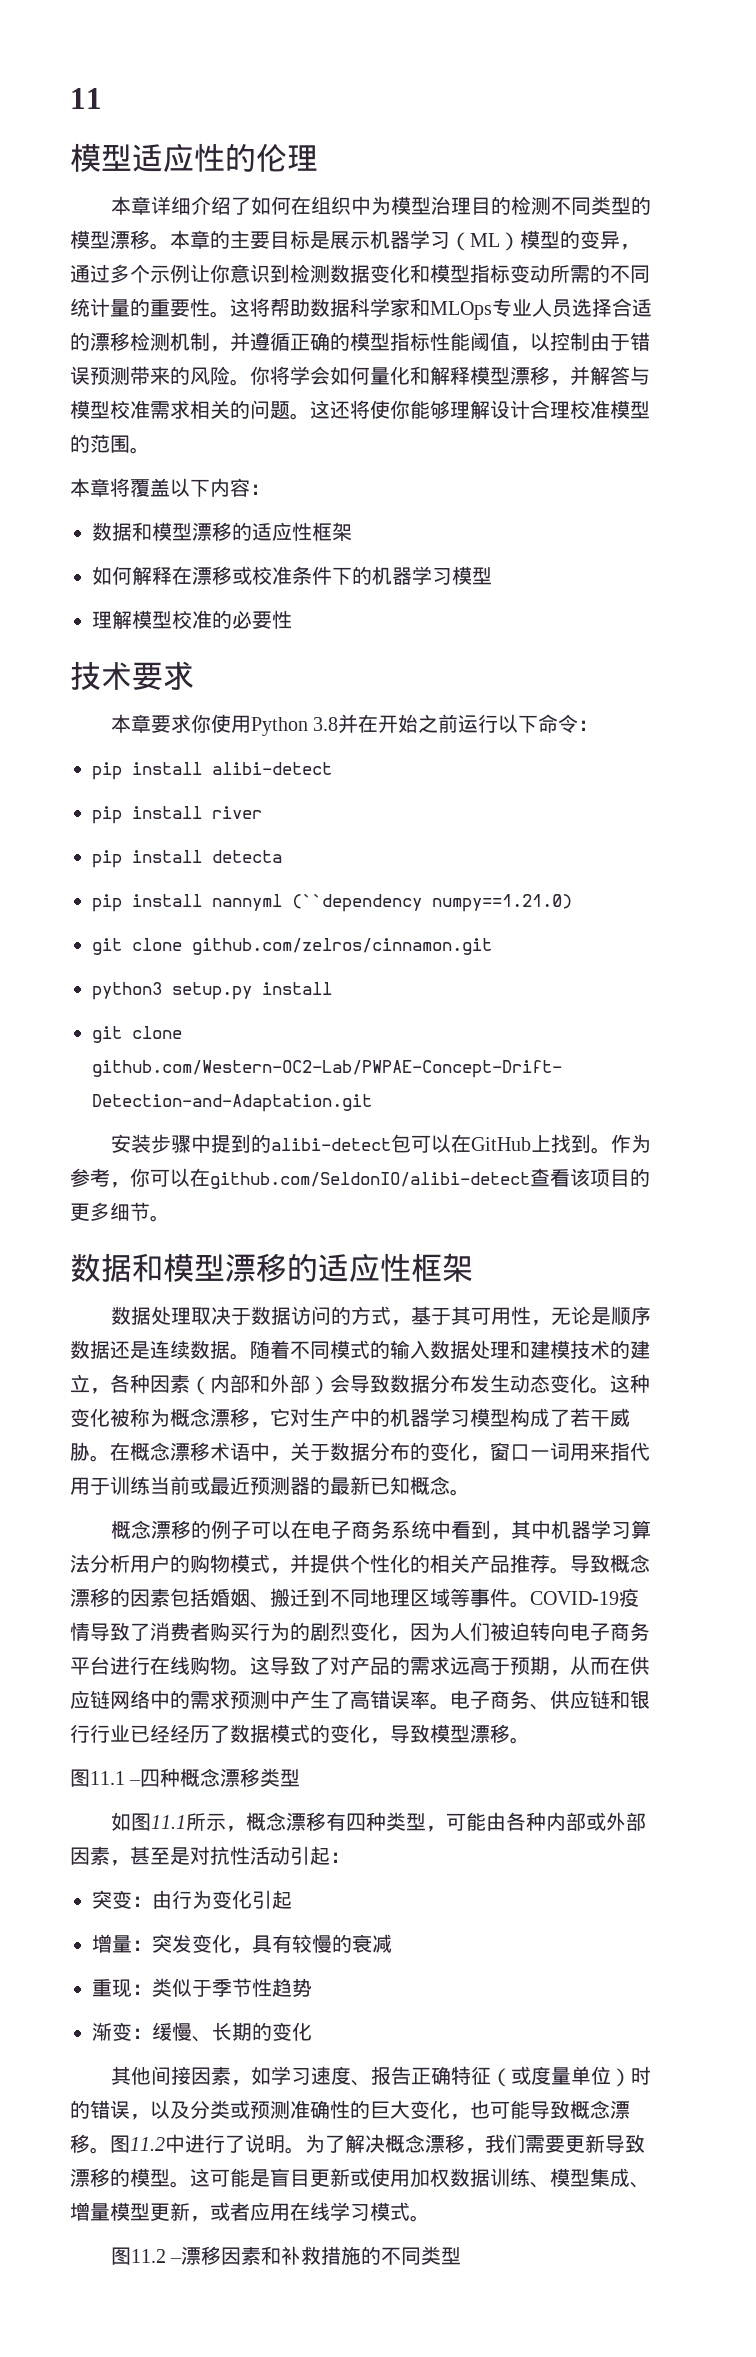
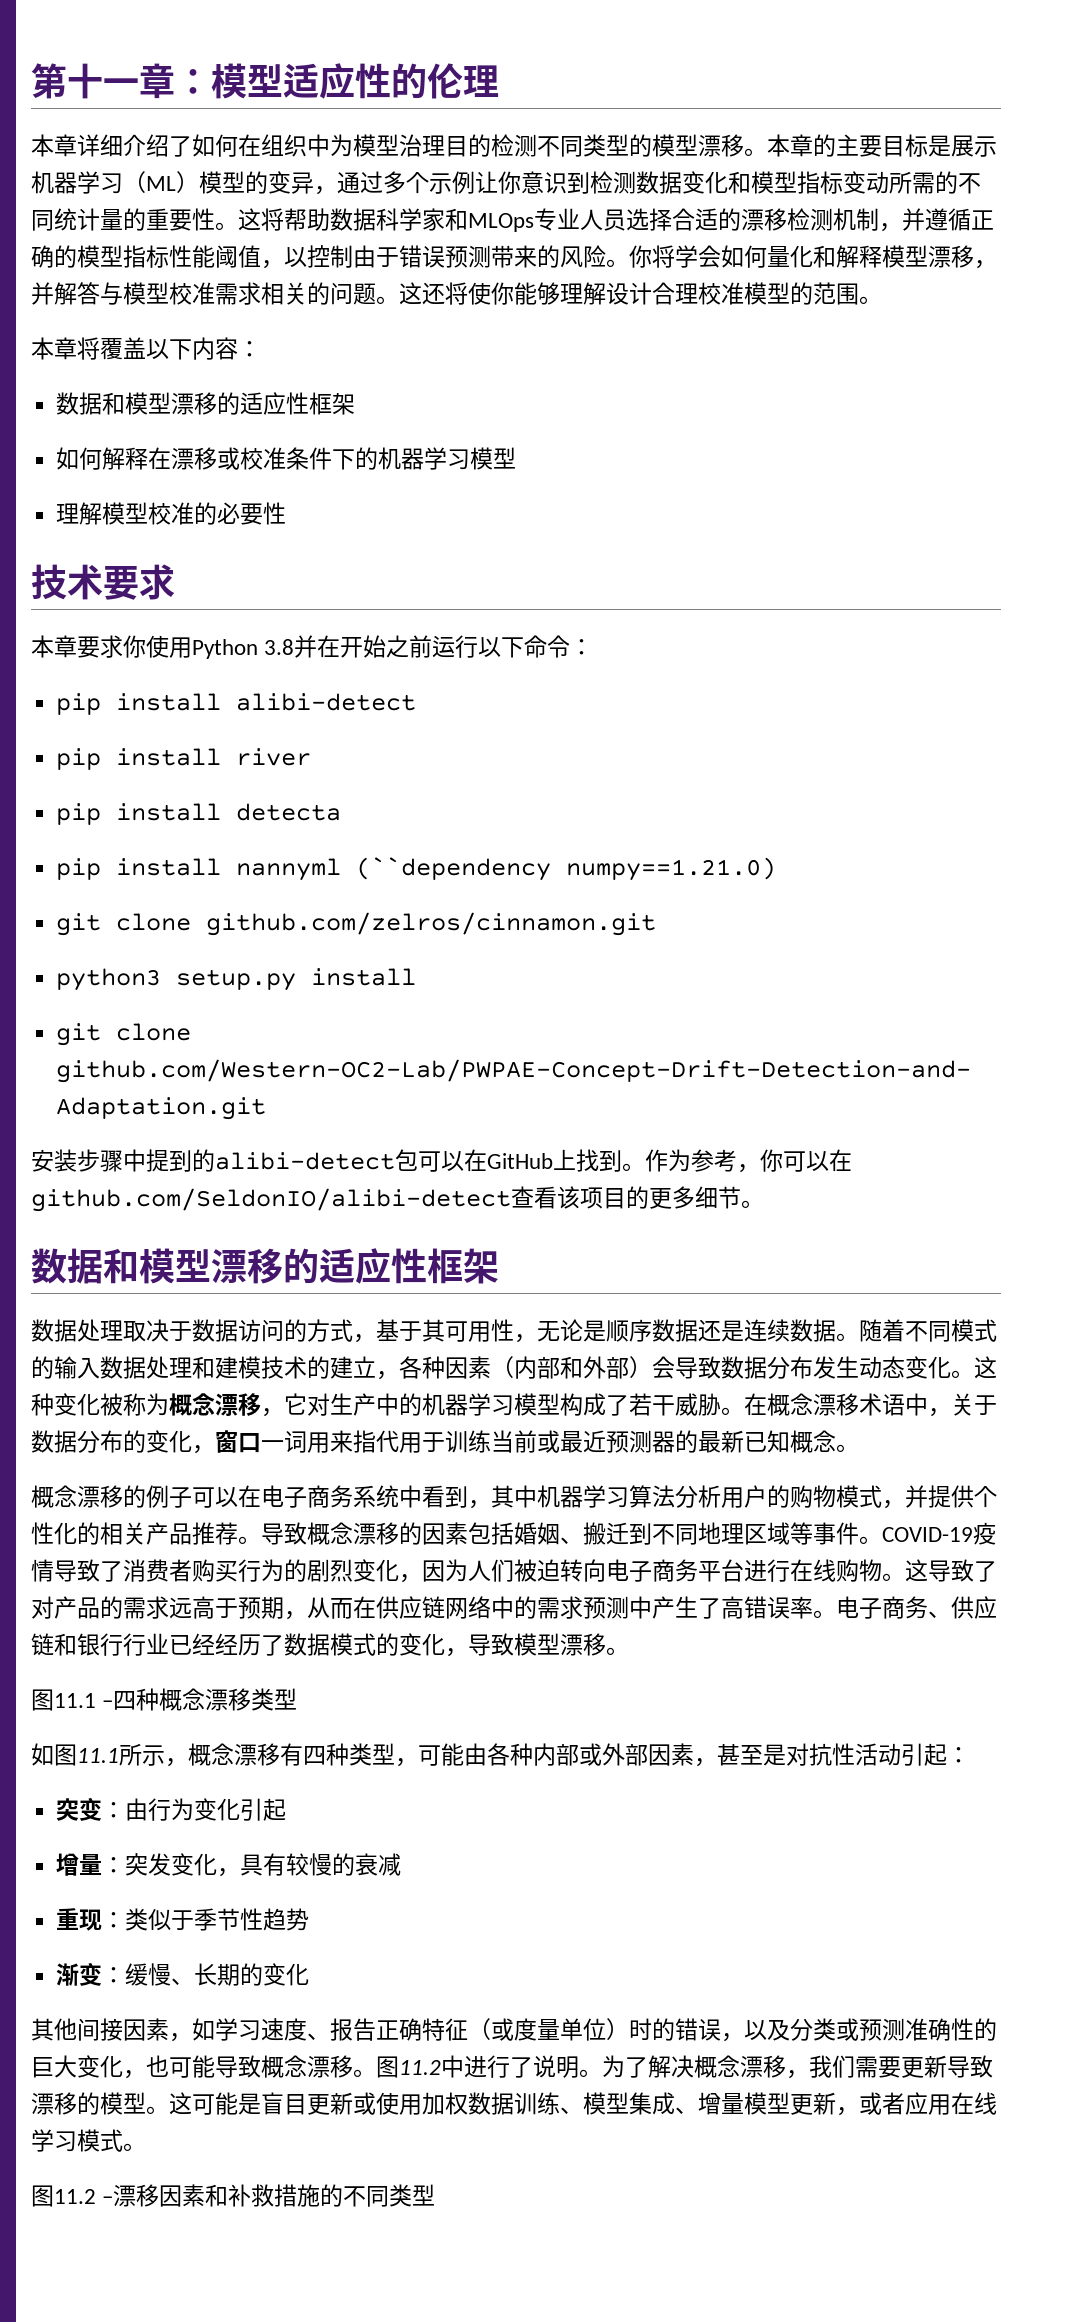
- 11
- 模型适应性的伦理
+ 第十一章：模型适应性的伦理

